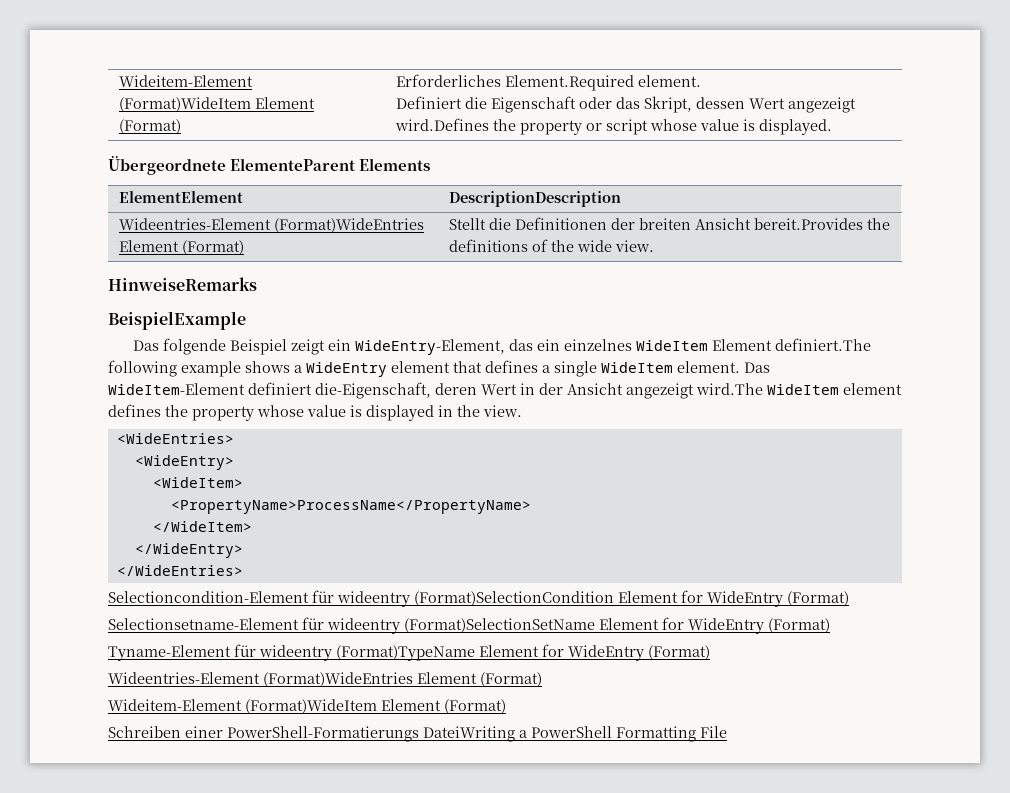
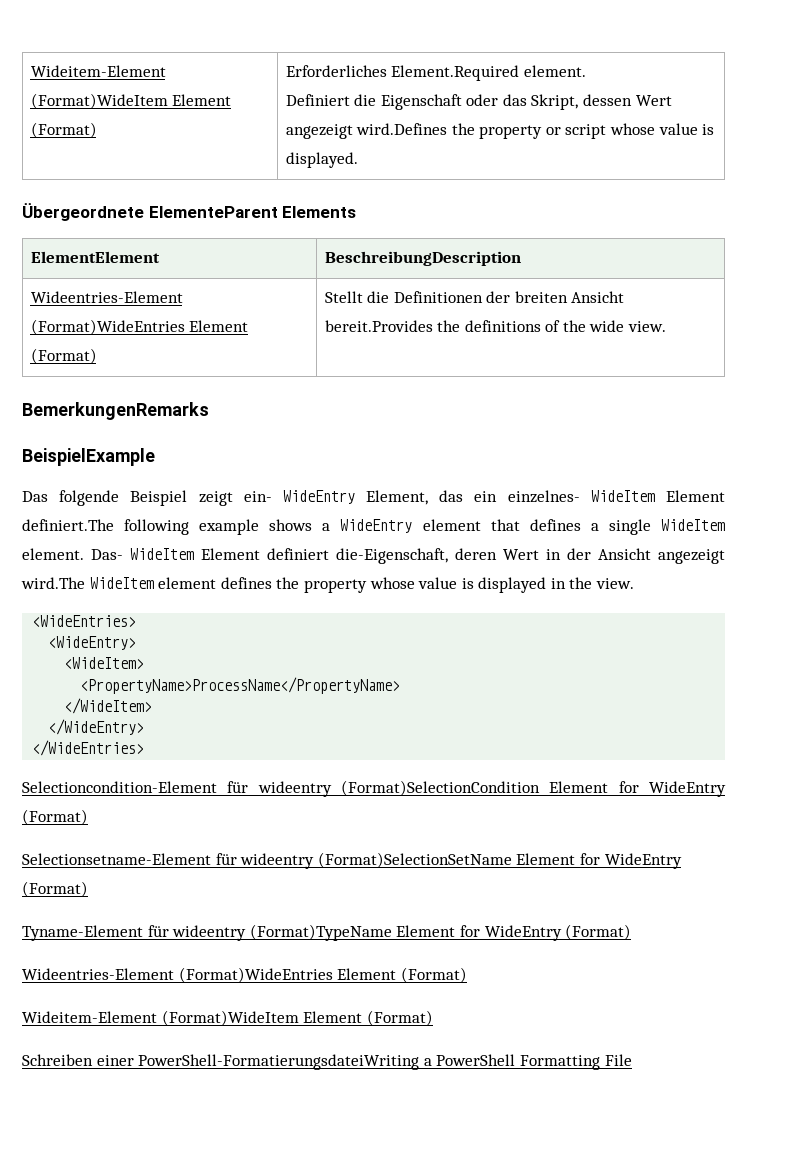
- ElementElement | DescriptionDescription
+ ElementElement | BeschreibungDescription
- HinweiseRemarks
+ BemerkungenRemarks
- Das folgende Beispiel zeigt ein WideEntry-Element, das ein einzelnes WideItem Element definiert.The following example shows a WideEntry element that defines a single WideItem element.
+ Das folgende Beispiel zeigt ein- WideEntry Element, das ein einzelnes- WideItem Element definiert.The following example shows a WideEntry element that defines a single WideItem element.
- Das WideItem-Element definiert die-Eigenschaft, deren Wert in der Ansicht angezeigt wird.The WideItem element defines the property whose value is displayed in the view.
+ Das- WideItem Element definiert die-Eigenschaft, deren Wert in der Ansicht angezeigt wird.The WideItem element defines the property whose value is displayed in the view.
- Schreiben einer PowerShell-Formatierungs DateiWriting a PowerShell Formatting File
+ Schreiben einer PowerShell-FormatierungsdateiWriting a PowerShell Formatting File

